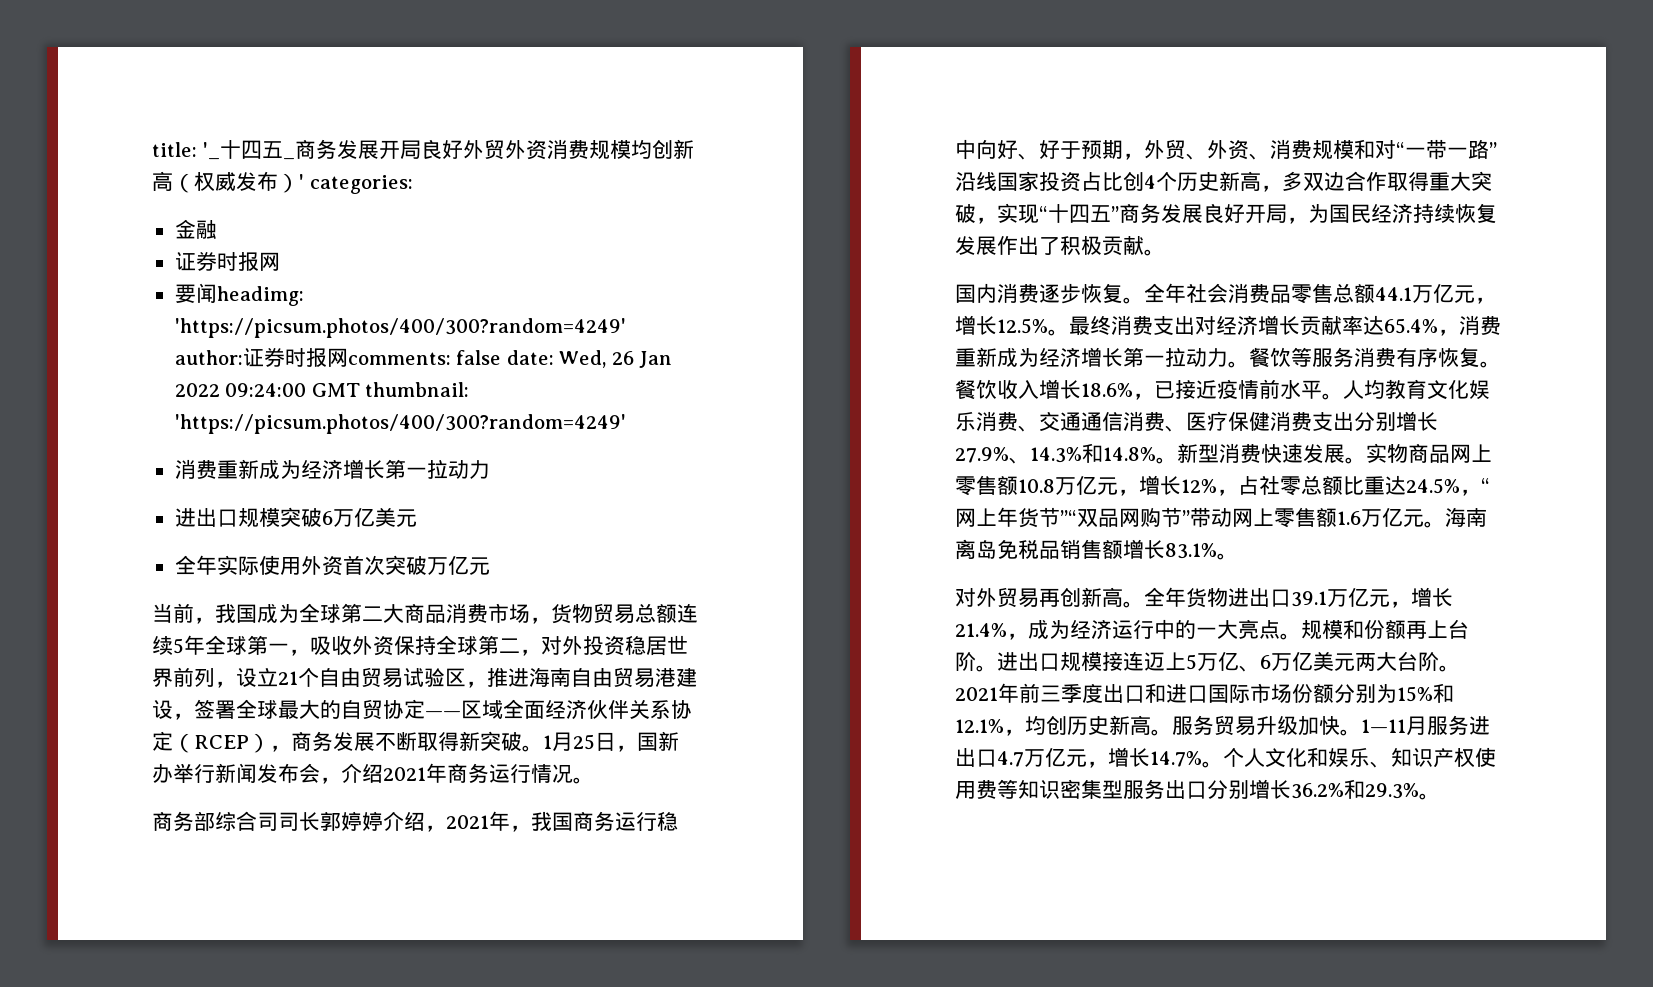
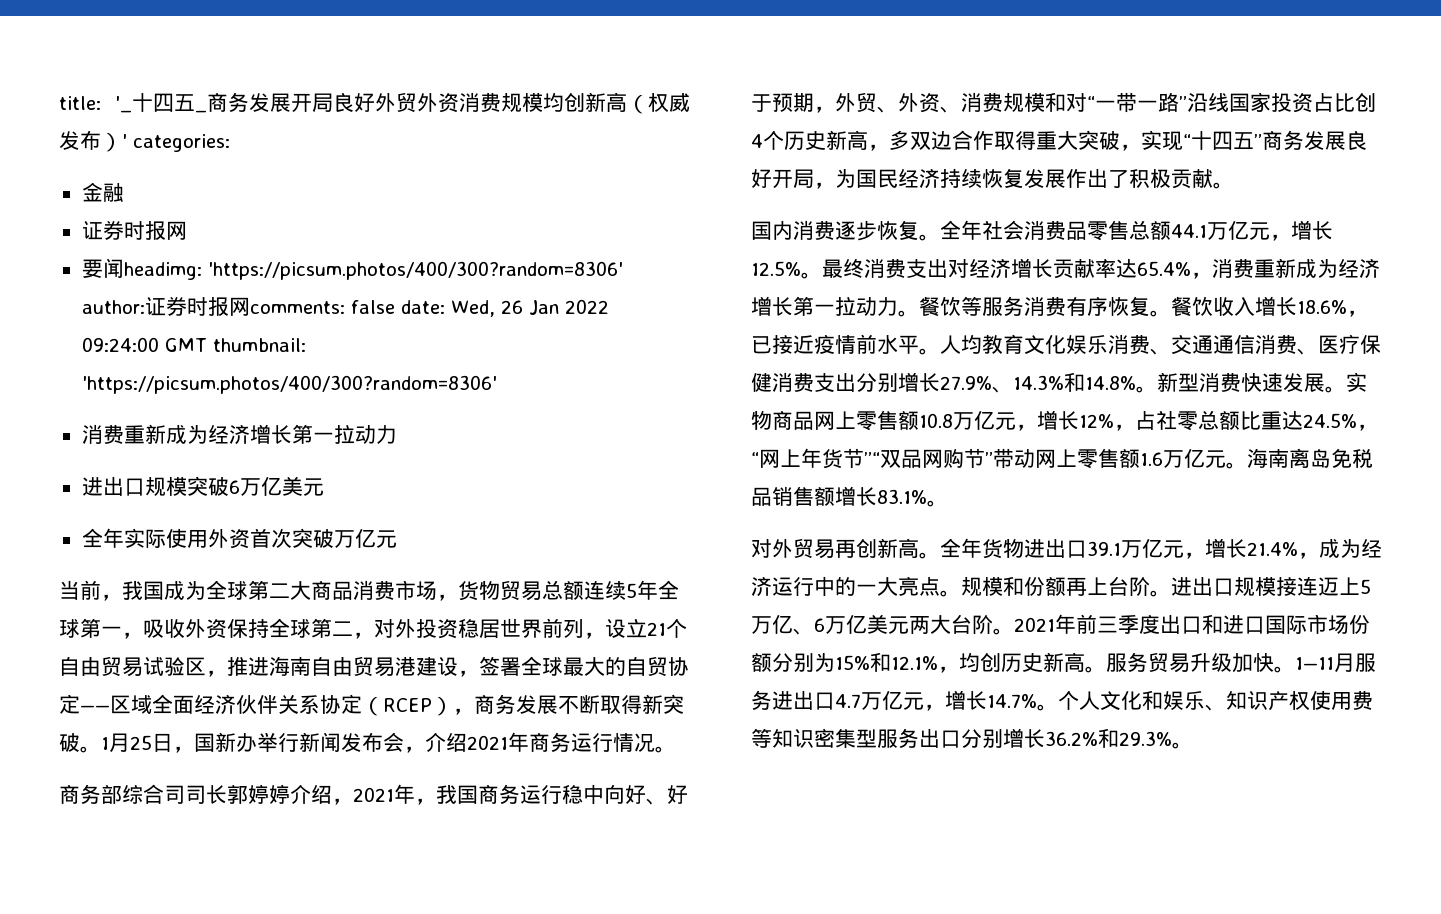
- 要闻headimg: 'https://picsum.photos/400/300?random=4249' author:证券时报网comments: false date: Wed, 26 Jan 2022 09:24:00 GMT thumbnail: 'https://picsum.photos/400/300?random=4249'
+ 要闻headimg: 'https://picsum.photos/400/300?random=8306' author:证券时报网comments: false date: Wed, 26 Jan 2022 09:24:00 GMT thumbnail: 'https://picsum.photos/400/300?random=8306'

